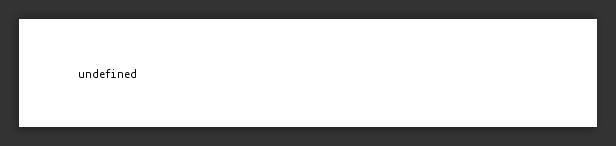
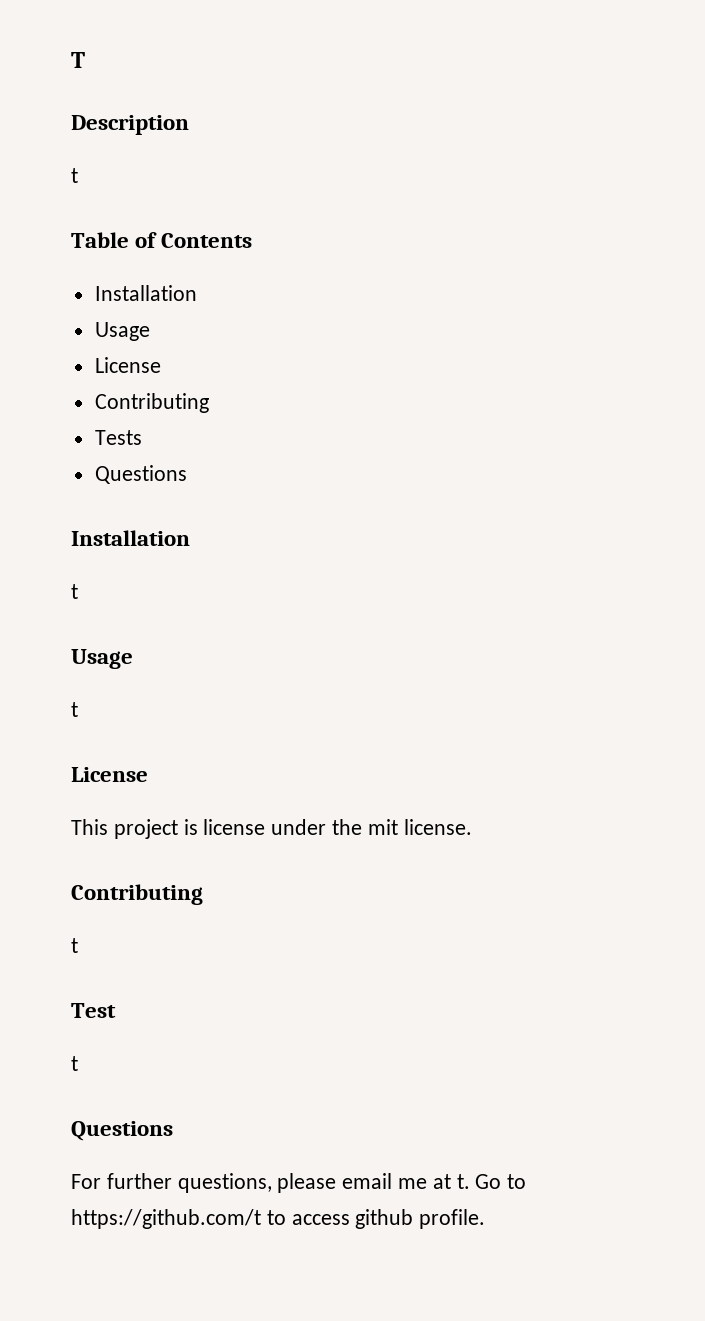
- undefined
+ T
+ Description
+ t
+ Table of Contents
+ Installation
+ Usage
+ License
+ Contributing
+ Tests
+ Questions
+ Installation
+ t
+ Usage
+ t
+ License
+ This project is license under the mit license.
+ Contributing
+ t
+ Test
+ t
+ Questions
+ For further questions, please email me at t. Go to https://github.com/t to access github profile.

